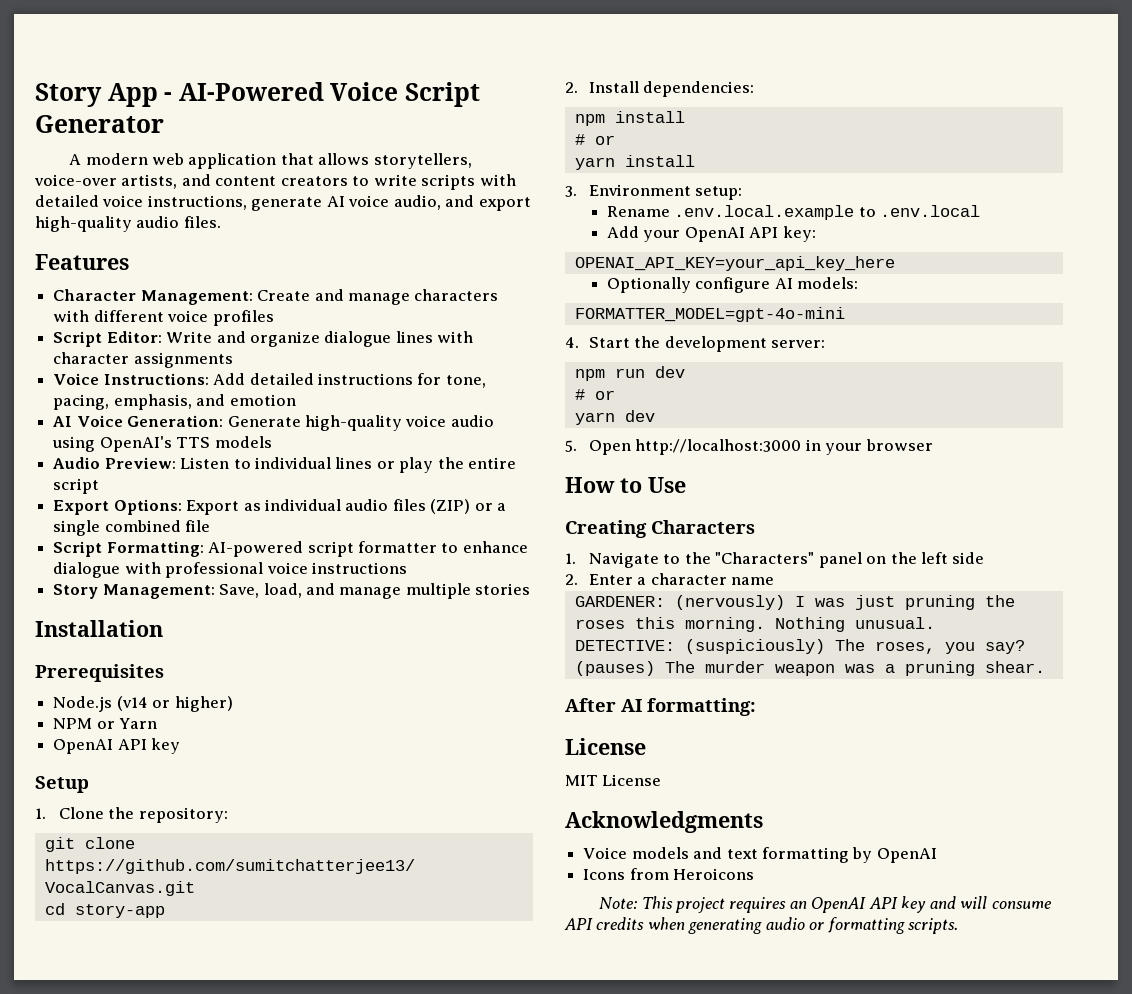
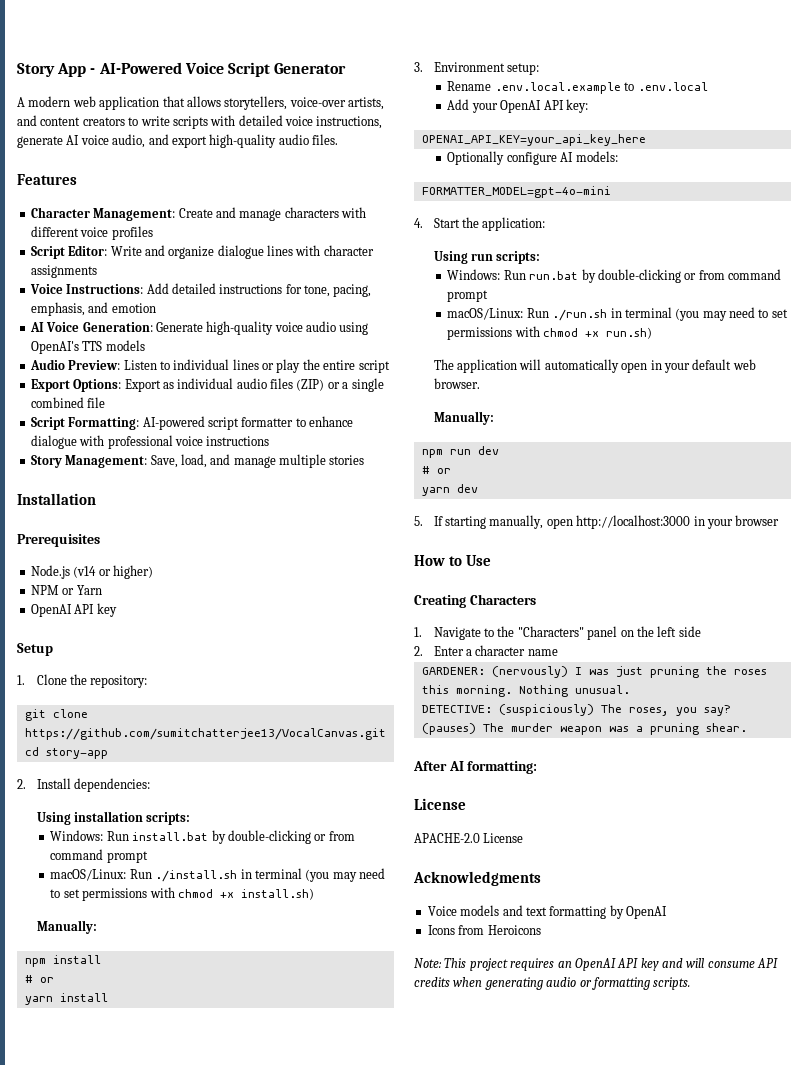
+ Using installation scripts:
+ Windows: Run install.bat by double-clicking or from command prompt
+ macOS/Linux: Run ./install.sh in terminal (you may need to set permissions with chmod +x install.sh)
+ Manually:
- 4. Start the development server:
+ 4. Start the application:
+ Using run scripts:
+ Windows: Run run.bat by double-clicking or from command prompt
+ macOS/Linux: Run ./run.sh in terminal (you may need to set permissions with chmod +x run.sh)
+ The application will automatically open in your default web browser.
+ Manually:
- 5. Open http://localhost:3000 in your browser
+ 5. If starting manually, open http://localhost:3000 in your browser
- MIT License
+ APACHE-2.0 License

